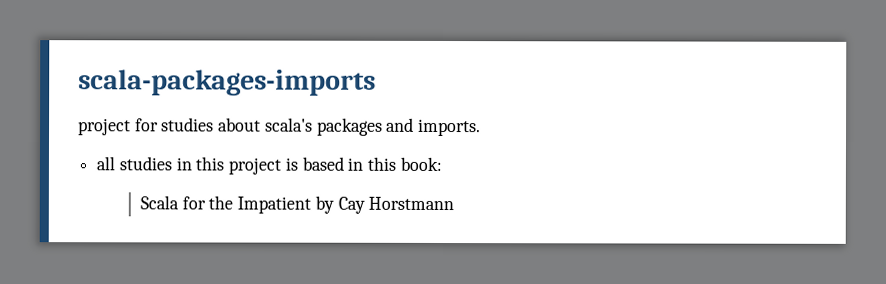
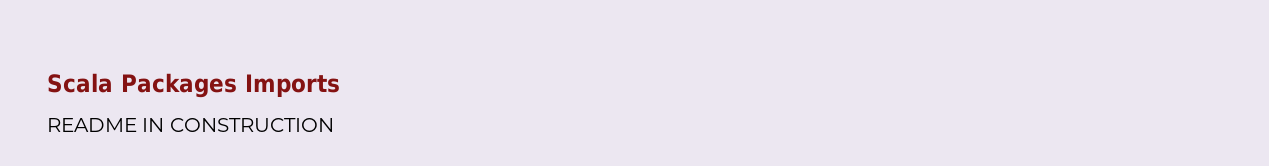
- scala-packages-imports
- project for studies about scala's packages and imports.
- all studies in this project is based in this book:
- Scala for the Impatient by Cay Horstmann
+ Scala Packages Imports
+ README IN CONSTRUCTION

